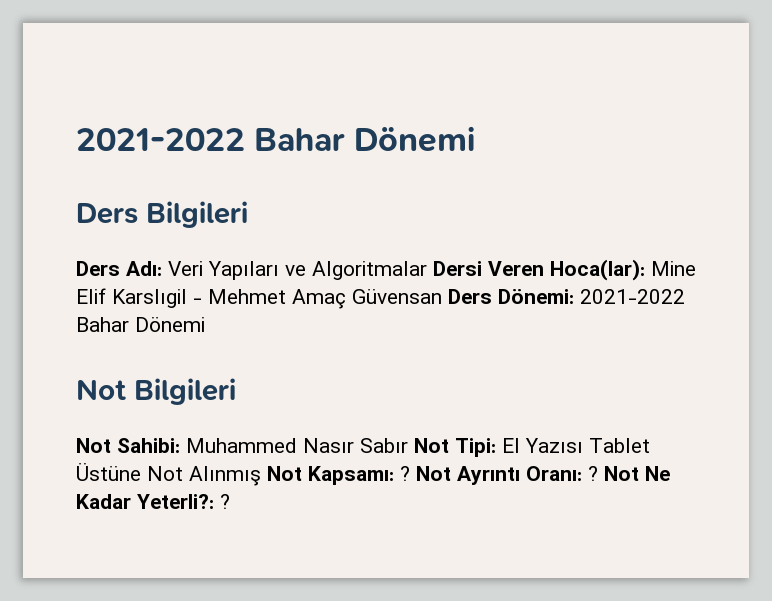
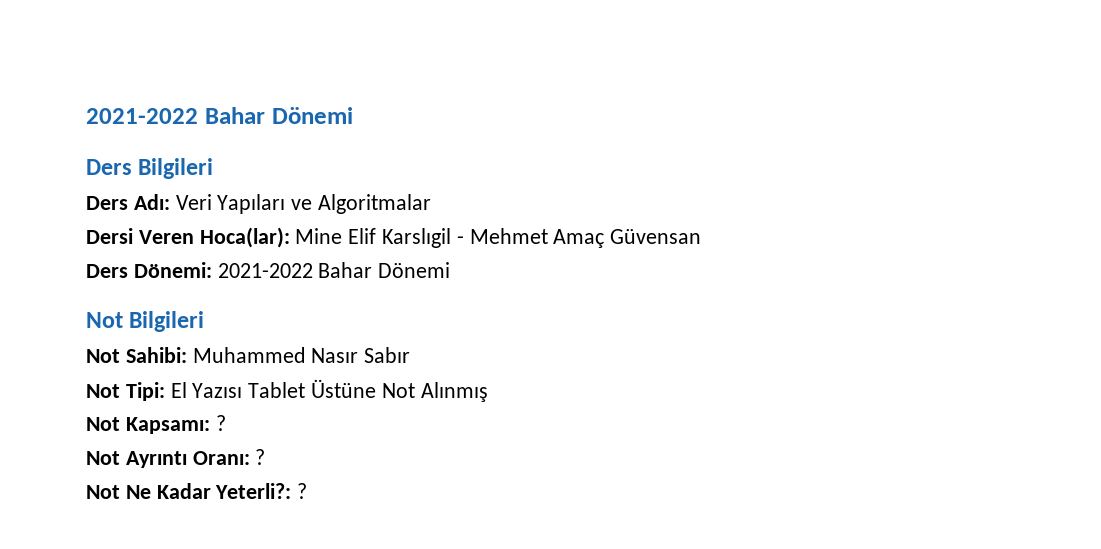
- Ders Adı: Veri Yapıları ve Algoritmalar Dersi Veren Hoca(lar): Mine Elif Karslıgil - Mehmet Amaç Güvensan Ders Dönemi: 2021-2022 Bahar Dönemi
+ Ders Adı: Veri Yapıları ve Algoritmalar
+ Dersi Veren Hoca(lar): Mine Elif Karslıgil - Mehmet Amaç Güvensan
+ Ders Dönemi: 2021-2022 Bahar Dönemi
- Not Sahibi: Muhammed Nasır Sabır Not Tipi: El Yazısı Tablet Üstüne Not Alınmış Not Kapsamı: ? Not Ayrıntı Oranı: ? Not Ne Kadar Yeterli?: ?
+ Not Sahibi: Muhammed Nasır Sabır
+ Not Tipi: El Yazısı Tablet Üstüne Not Alınmış
+ Not Kapsamı: ?
+ Not Ayrıntı Oranı: ?
+ Not Ne Kadar Yeterli?: ?

